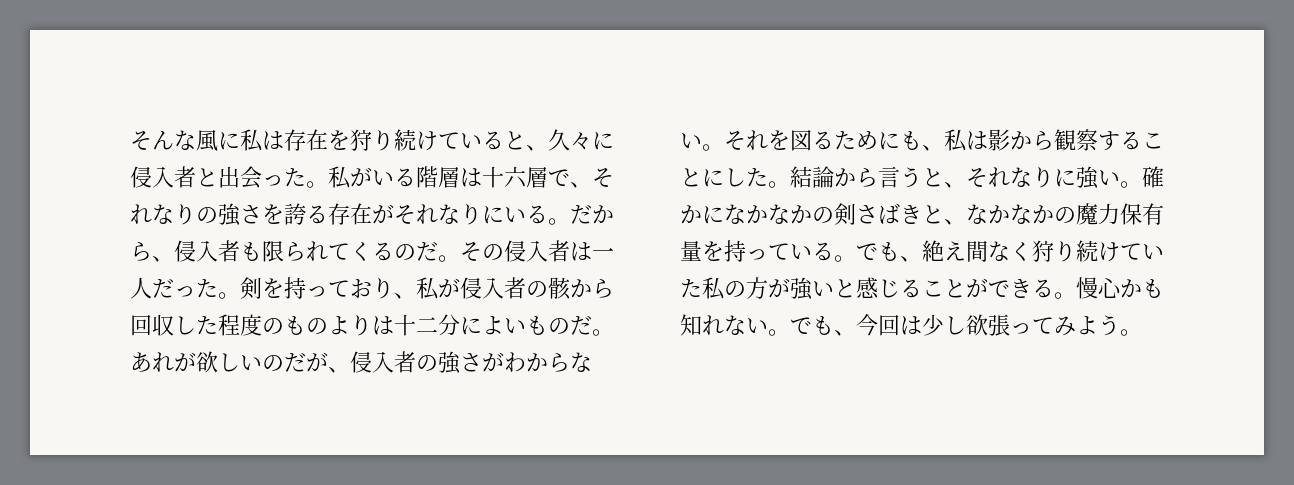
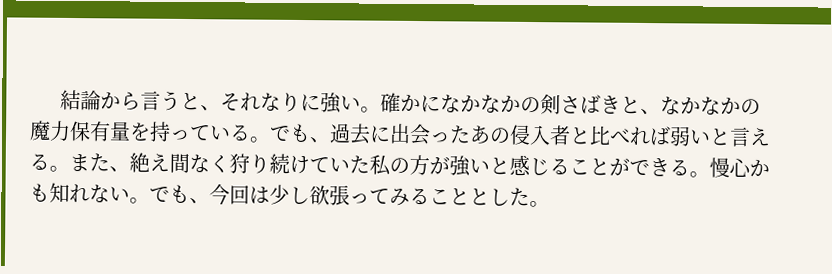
- そんな風に私は存在を狩り続けていると、久々に侵入者と出会った。私がいる階層は十六層で、それなりの強さを誇る存在がそれなりにいる。だから、侵入者も限られてくるのだ。その侵入者は一人だった。剣を持っており、私が侵入者の骸から回収した程度のものよりは十二分によいものだ。あれが欲しいのだが、侵入者の強さがわからない。それを図るためにも、私は影から観察することにした。
- でも、絶え間なく狩り続けていた私の方が強いと感じることができる。
+ でも、過去に出会ったあの侵入者と比べれば弱いと言える。また、絶え間なく狩り続けていた私の方が強いと感じることができる。
- でも、今回は少し欲張ってみよう。
+ でも、今回は少し欲張ってみることとした。

